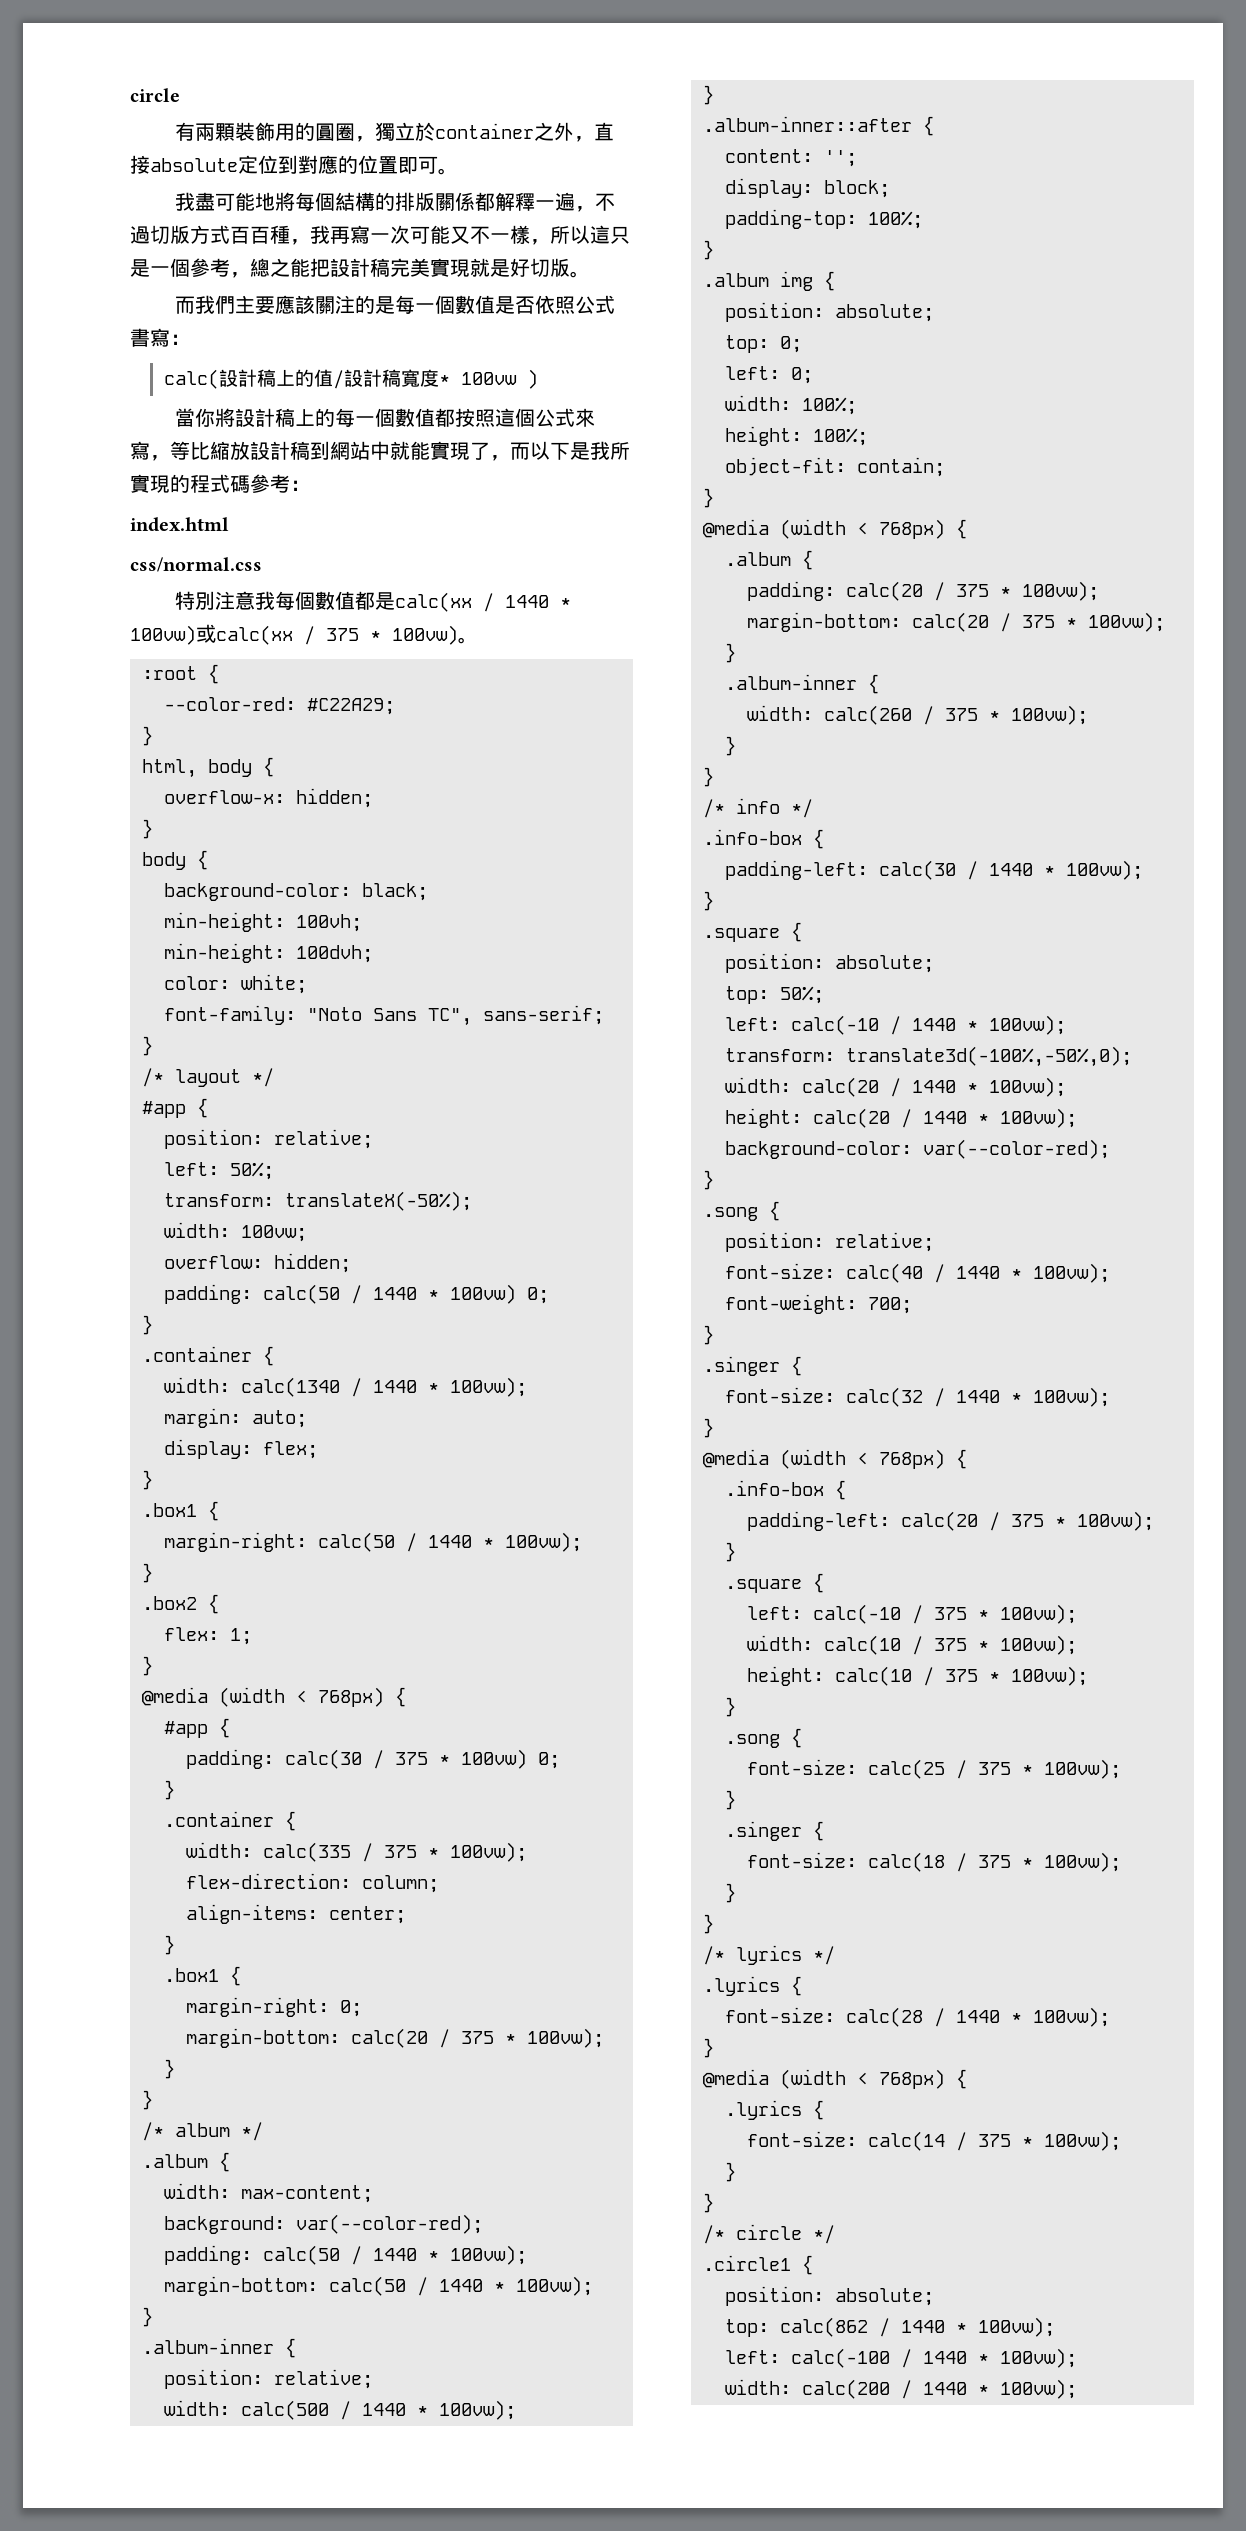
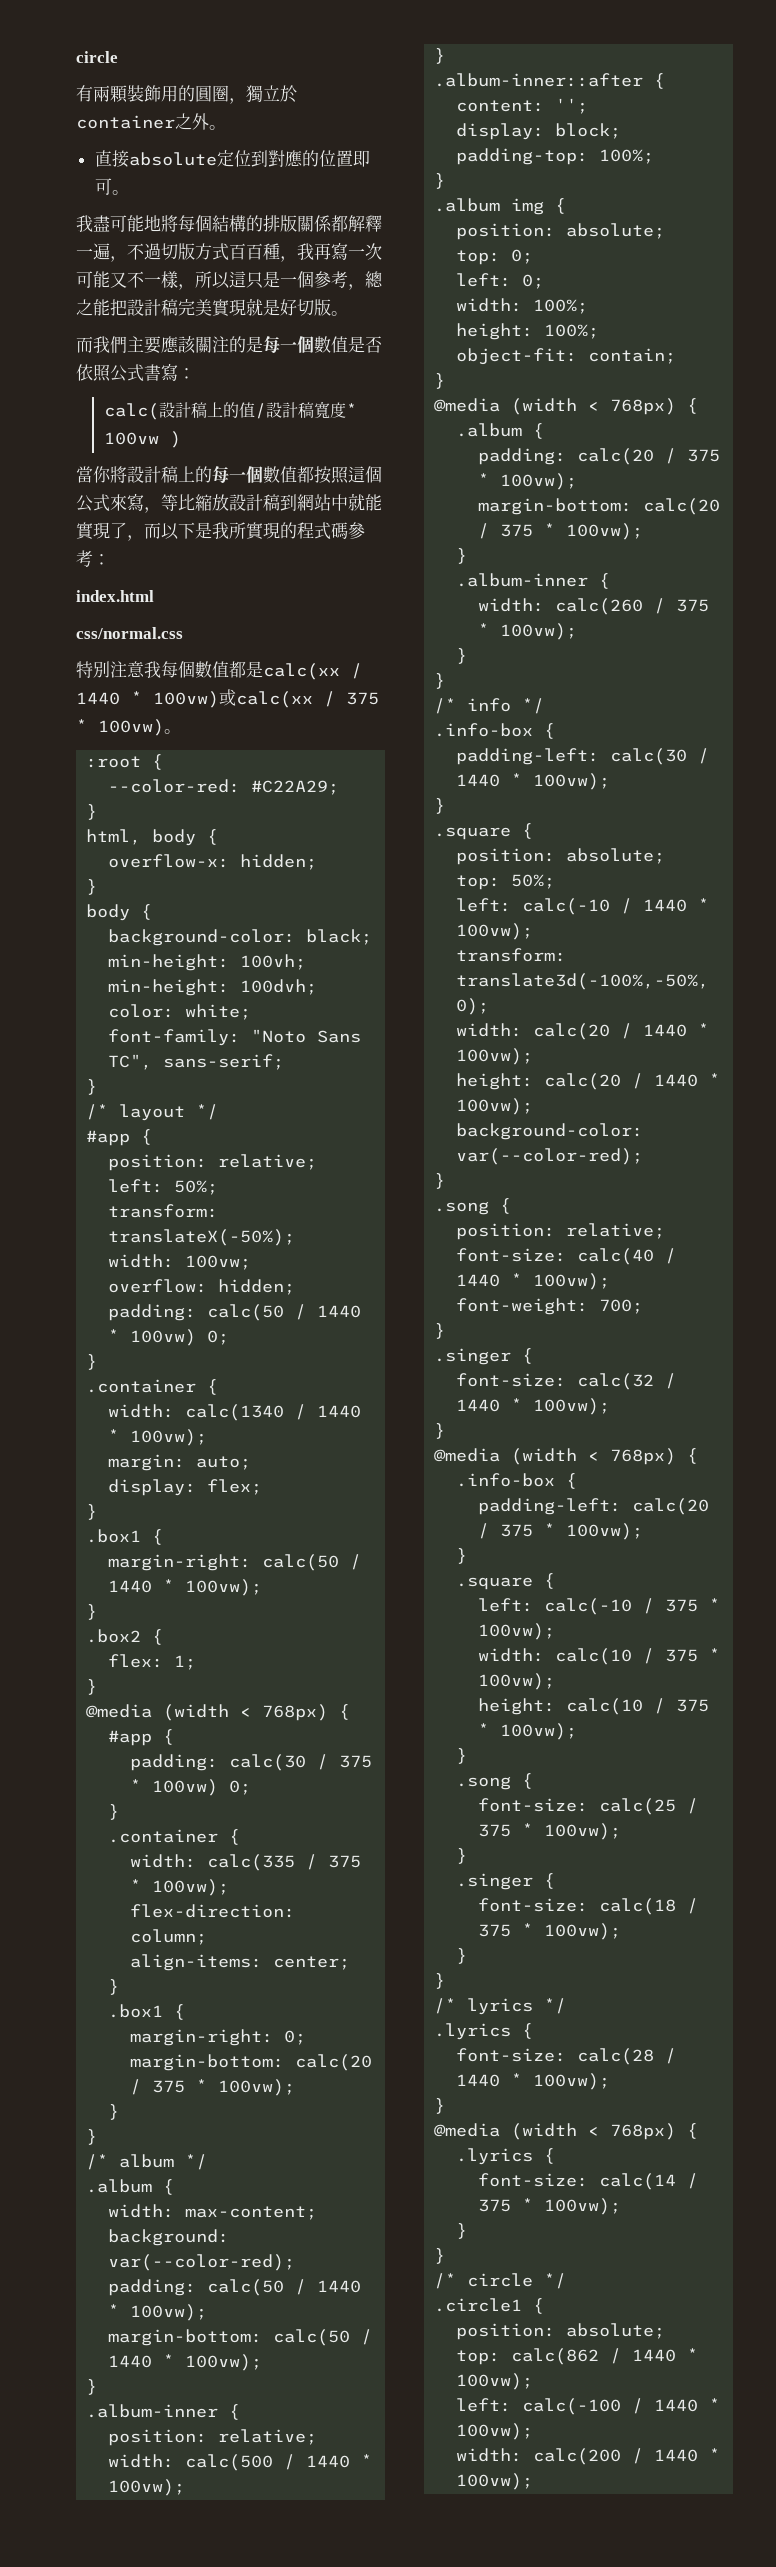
- 有兩顆裝飾用的圓圈，獨立於container之外，直接absolute定位到對應的位置即可。
+ 有兩顆裝飾用的圓圈，獨立於container之外。
+ 直接absolute定位到對應的位置即可。

